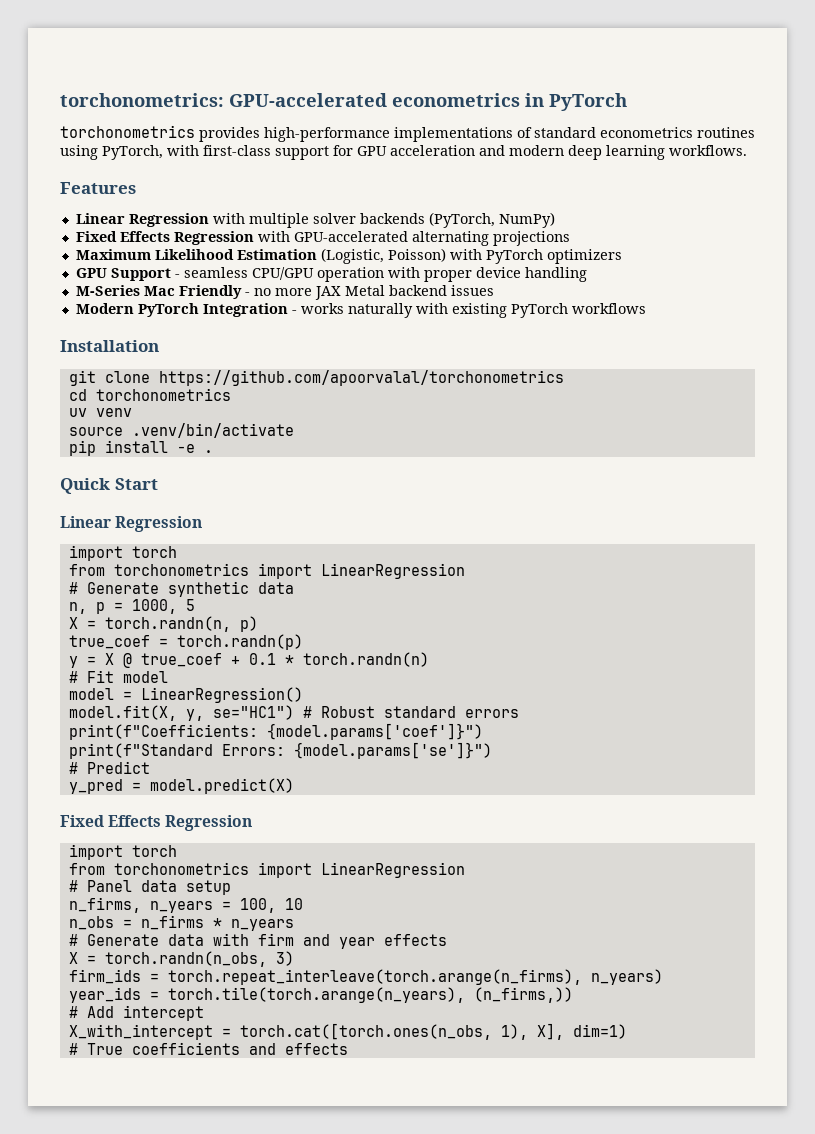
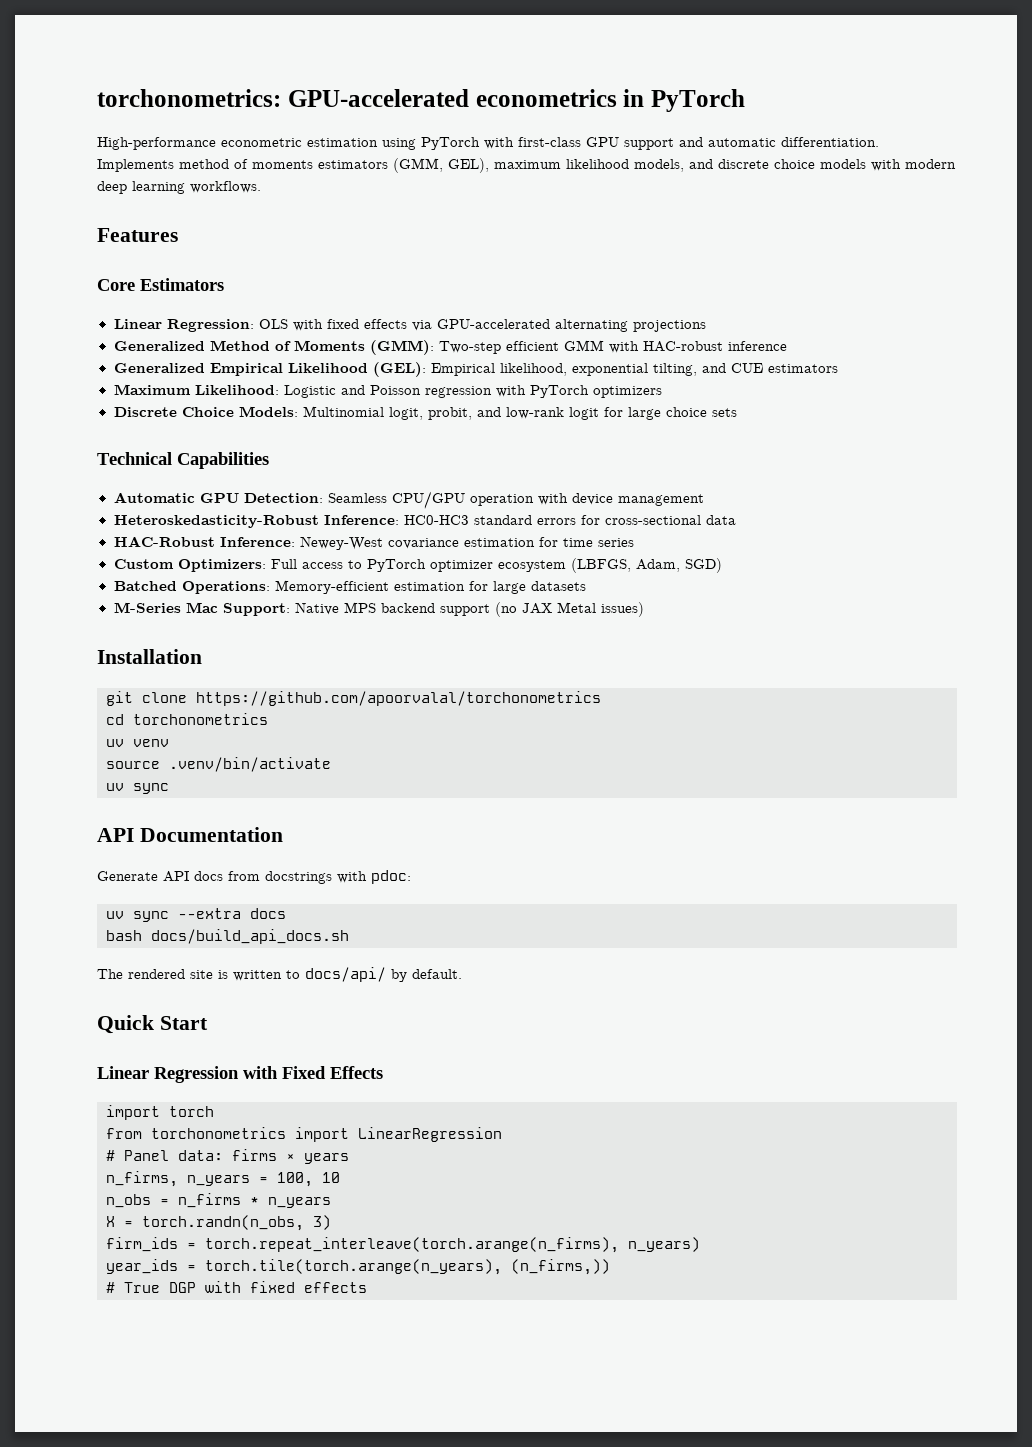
- torchonometrics provides high-performance implementations of standard econometrics routines using PyTorch, with first-class support for GPU acceleration and modern deep learning workflows.
+ High-performance econometric estimation using PyTorch with first-class GPU support and automatic differentiation. Implements method of moments estimators (GMM, GEL), maximum likelihood models, and discrete choice models with modern deep learning workflows.
- Linear Regression with multiple solver backends (PyTorch, NumPy)
- Fixed Effects Regression with GPU-accelerated alternating projections
- Maximum Likelihood Estimation (Logistic, Poisson) with PyTorch optimizers
- GPU Support - seamless CPU/GPU operation with proper device handling
- M-Series Mac Friendly - no more JAX Metal backend issues
- Modern PyTorch Integration - works naturally with existing PyTorch workflows
+ Core Estimators
+ Linear Regression: OLS with fixed effects via GPU-accelerated alternating projections
+ Generalized Method of Moments (GMM): Two-step efficient GMM with HAC-robust inference
+ Generalized Empirical Likelihood (GEL): Empirical likelihood, exponential tilting, and CUE estimators
+ Maximum Likelihood: Logistic and Poisson regression with PyTorch optimizers
+ Discrete Choice Models: Multinomial logit, probit, and low-rank logit for large choice sets
+ Technical Capabilities
+ Automatic GPU Detection: Seamless CPU/GPU operation with device management
+ Heteroskedasticity-Robust Inference: HC0-HC3 standard errors for cross-sectional data
+ HAC-Robust Inference: Newey-West covariance estimation for time series
+ Custom Optimizers: Full access to PyTorch optimizer ecosystem (LBFGS, Adam, SGD)
+ Batched Operations: Memory-efficient estimation for large datasets
+ M-Series Mac Support: Native MPS backend support (no JAX Metal issues)
  source .venv/bin/activate
- pip install -e .
+ uv sync
+ API Documentation
+ Generate API docs from docstrings with pdoc:
+ uv sync --extra docs
+ bash docs/build_api_docs.sh
+ The rendered site is written to docs/api/ by default.
  Quick Start
- Linear Regression
- import torch
- from torchonometrics import LinearRegression
- # Generate synthetic data
- n, p = 1000, 5
- X = torch.randn(n, p)
- true_coef = torch.randn(p)
- y = X @ true_coef + 0.1 * torch.randn(n)
- # Fit model
- model = LinearRegression()
- model.fit(X, y, se="HC1") # Robust standard errors
- print(f"Coefficients: {model.params['coef']}")
- print(f"Standard Errors: {model.params['se']}")
- # Predict
- y_pred = model.predict(X)
- Fixed Effects Regression
+ Linear Regression with Fixed Effects
- # Panel data setup
+ # Panel data: firms × years
- # Generate data with firm and year effects
- # Add intercept
- X_with_intercept = torch.cat([torch.ones(n_obs, 1), X], dim=1)
- # True coefficients and effects
+ # True DGP with fixed effects

